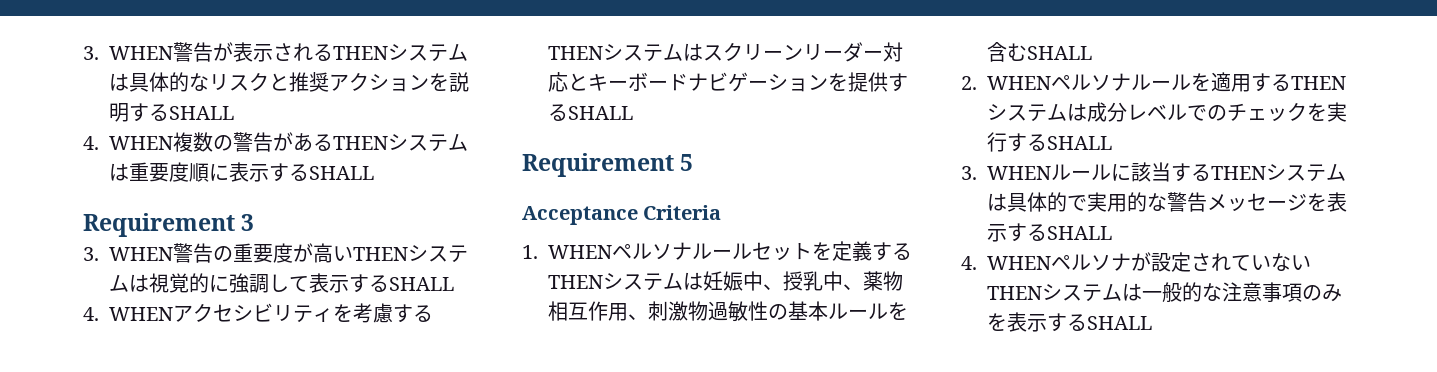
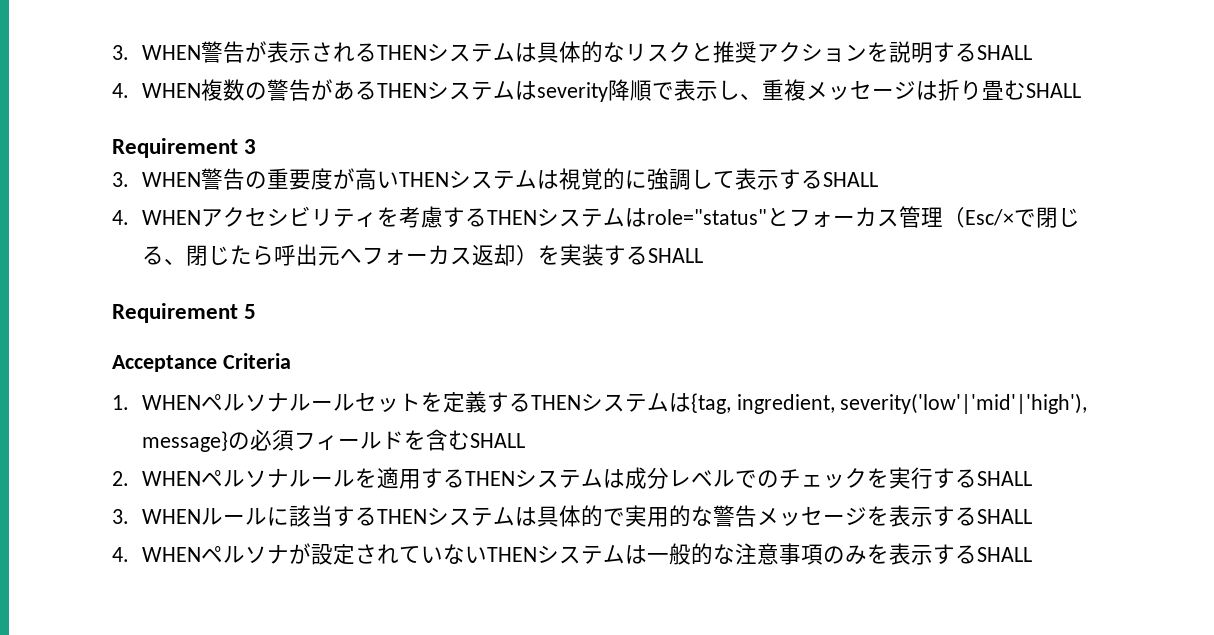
- 4. WHEN複数の警告があるTHENシステムは重要度順に表示するSHALL
+ 4. WHEN複数の警告があるTHENシステムはseverity降順で表示し、重複メッセージは折り畳むSHALL
- 4. WHENアクセシビリティを考慮するTHENシステムはスクリーンリーダー対応とキーボードナビゲーションを提供するSHALL
+ 4. WHENアクセシビリティを考慮するTHENシステムはrole="status"とフォーカス管理（Esc/×で閉じる、閉じたら呼出元へフォーカス返却）を実装するSHALL
- 1. WHENペルソナルールセットを定義するTHENシステムは妊娠中、授乳中、薬物相互作用、刺激物過敏性の基本ルールを含むSHALL
+ 1. WHENペルソナルールセットを定義するTHENシステムは{tag, ingredient, severity('low'|'mid'|'high'), message}の必須フィールドを含むSHALL

